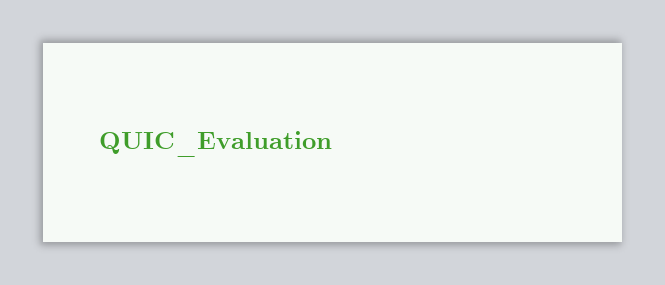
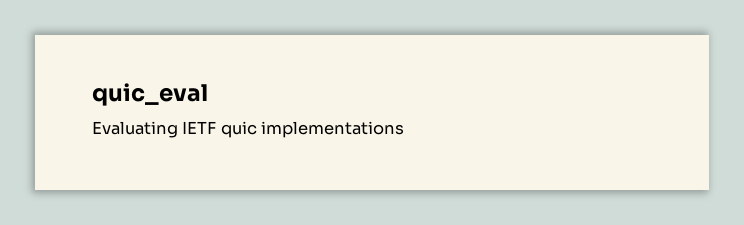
- QUIC_Evaluation
+ quic_eval
+ Evaluating IETF quic implementations

